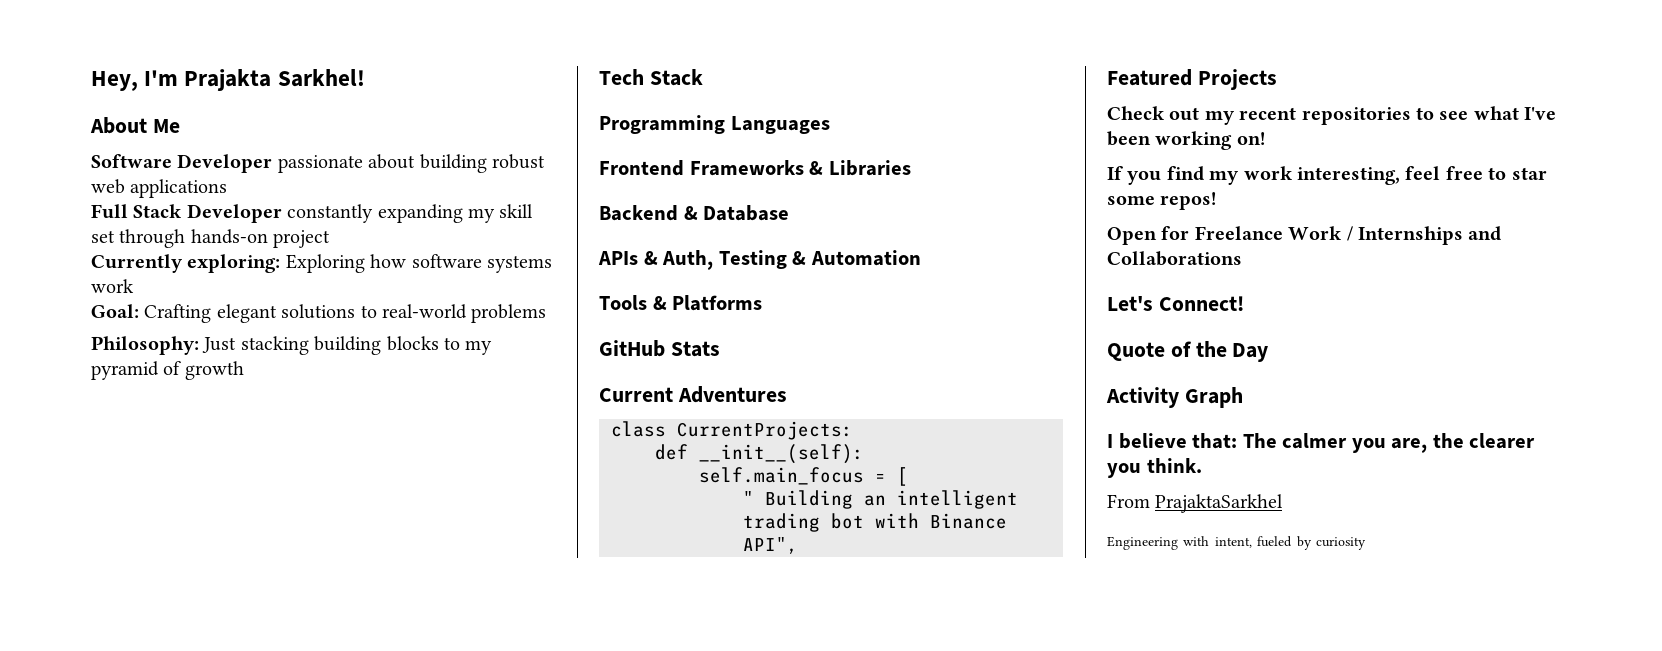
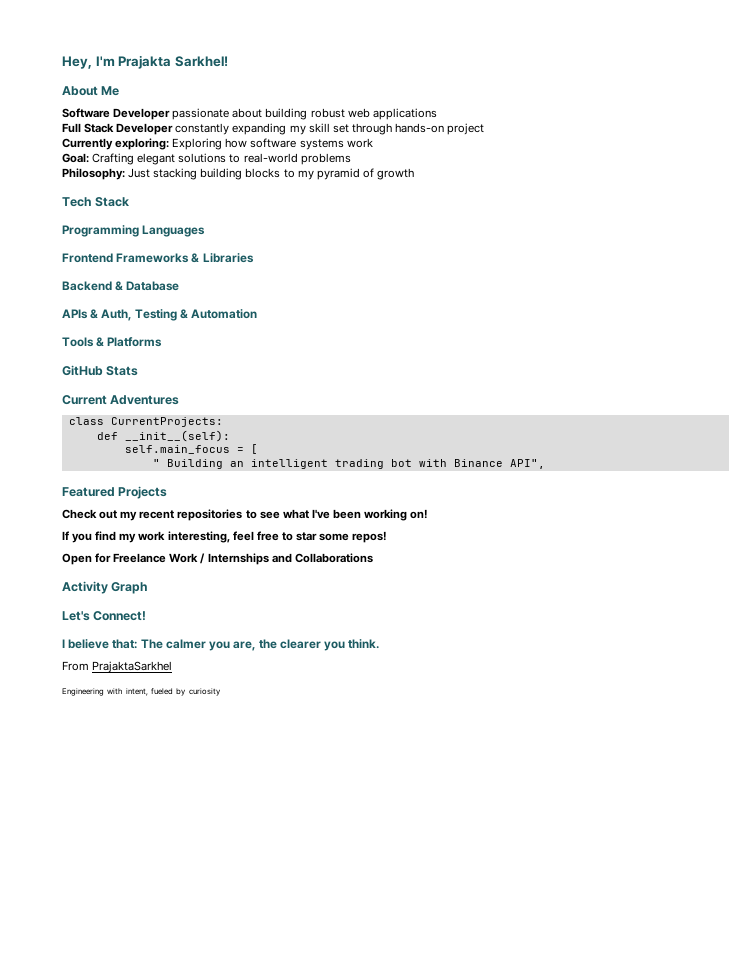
+ Activity Graph
- Quote of the Day
- Activity Graph

